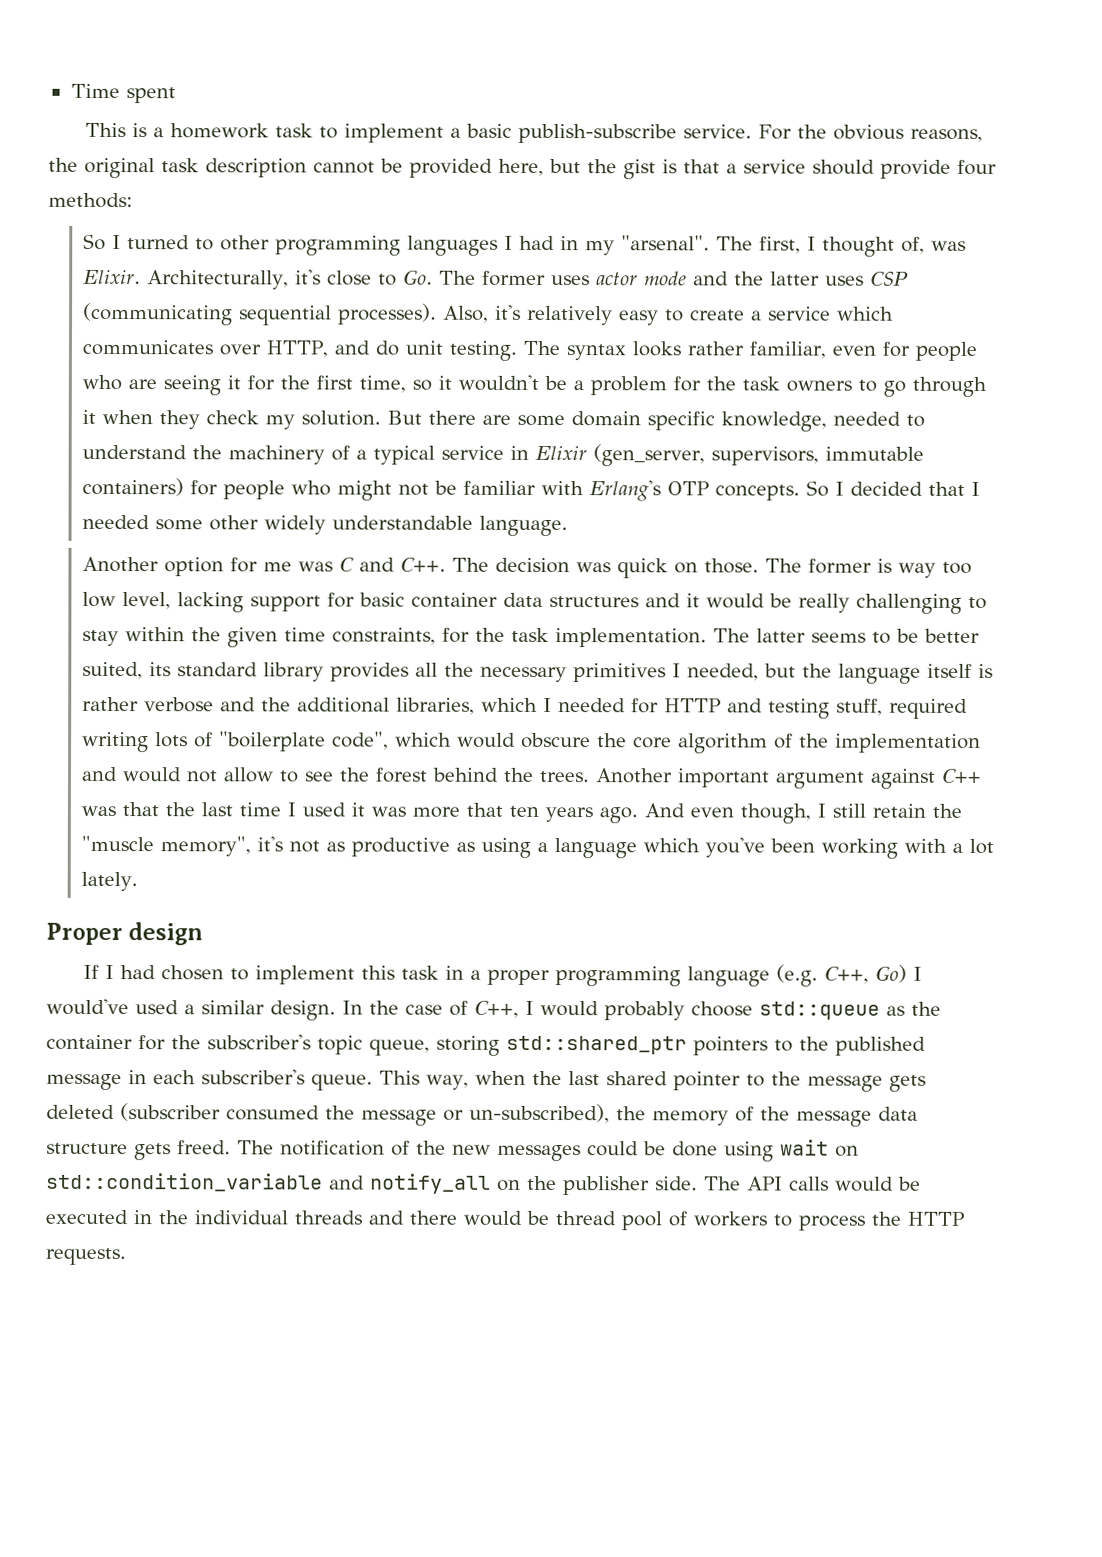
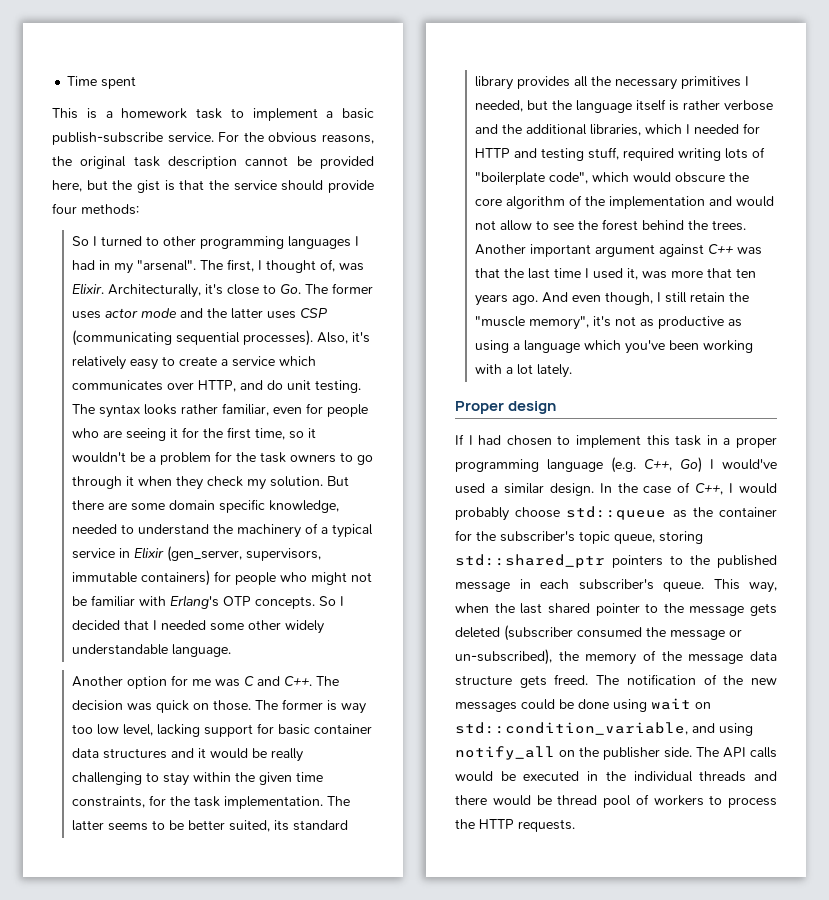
- For the obvious reasons, the original task description cannot be provided here, but the gist is that a service should provide four methods:
+ For the obvious reasons, the original task description cannot be provided here, but the gist is that the service should provide four methods:
- Another important argument against C++ was that the last time I used it was more that ten years ago.
+ Another important argument against C++ was that the last time I used it, was more that ten years ago.
- The notification of the new messages could be done using wait on std::condition_variable and notify_all on the publisher side.
+ The notification of the new messages could be done using wait on std::condition_variable, and using notify_all on the publisher side.

